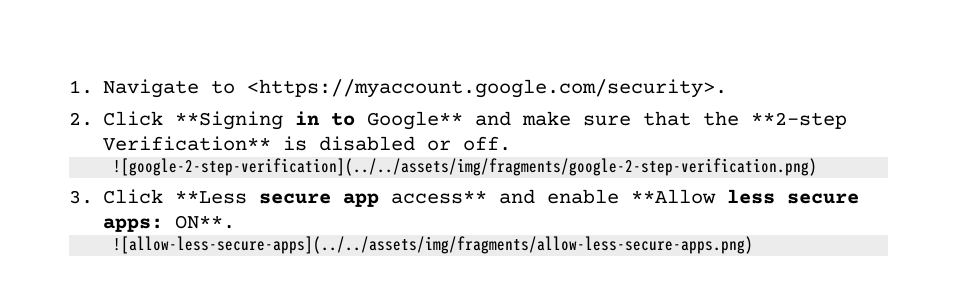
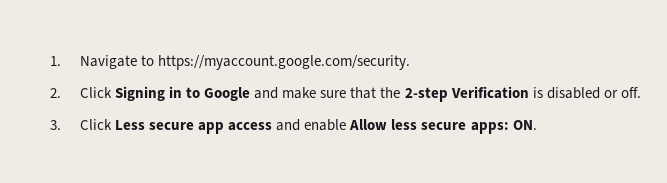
- 1. Navigate to <https://myaccount.google.com/security>.
+ 1. Navigate to https://myaccount.google.com/security.
- 2. Click **Signing in to Google** and make sure that the **2-step Verification** is disabled or off.
+ 2. Click Signing in to Google and make sure that the 2-step Verification is disabled or off.
- ![google-2-step-verification](../../assets/img/fragments/google-2-step-verification.png)
- 3. Click **Less secure app access** and enable **Allow less secure apps: ON**.
- ![allow-less-secure-apps](../../assets/img/fragments/allow-less-secure-apps.png)
+ 3. Click Less secure app access and enable Allow less secure apps: ON.

